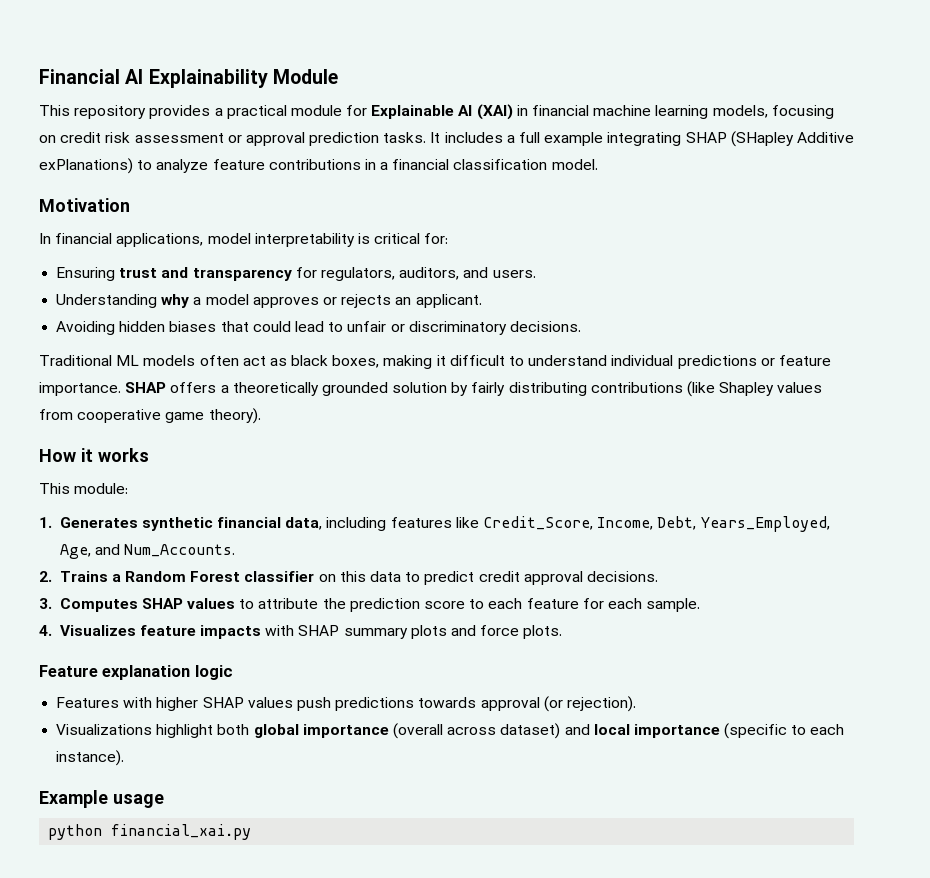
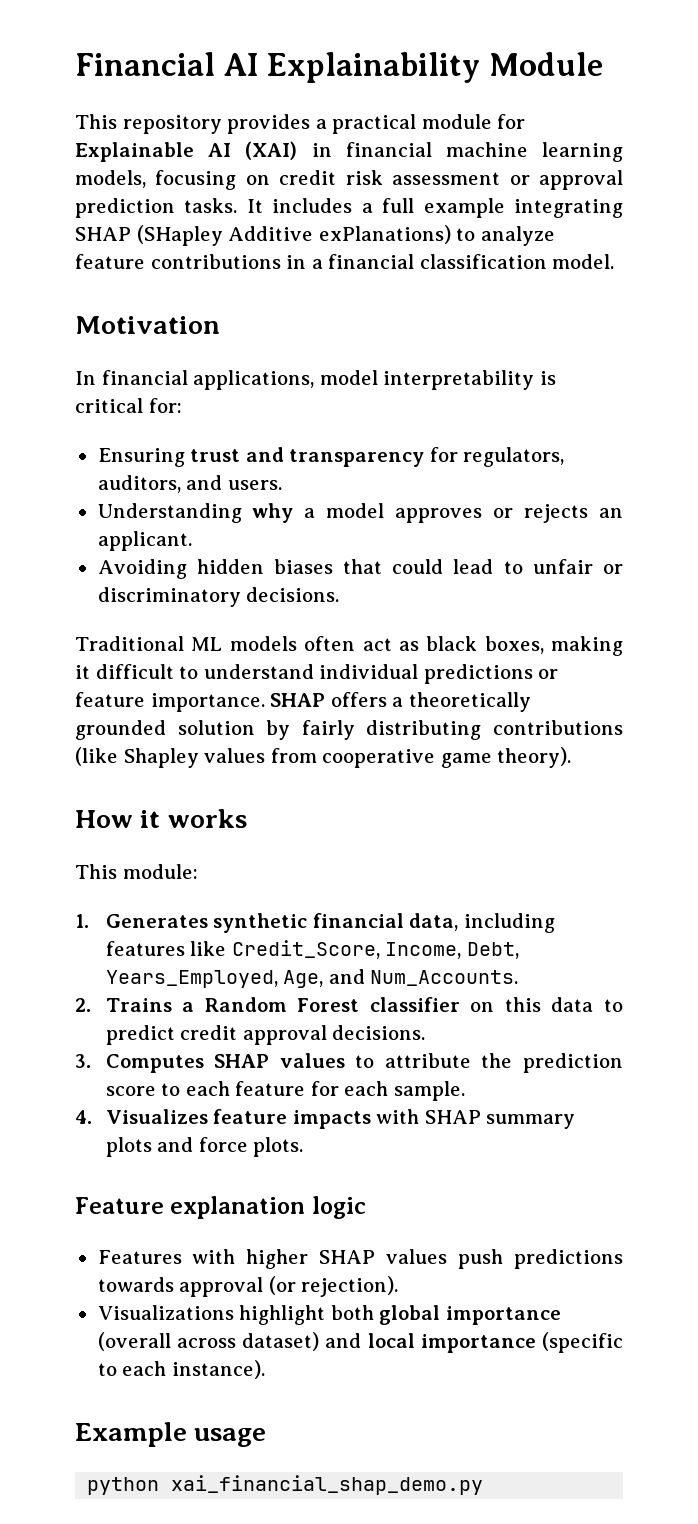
- python financial_xai.py
+ python xai_financial_shap_demo.py

